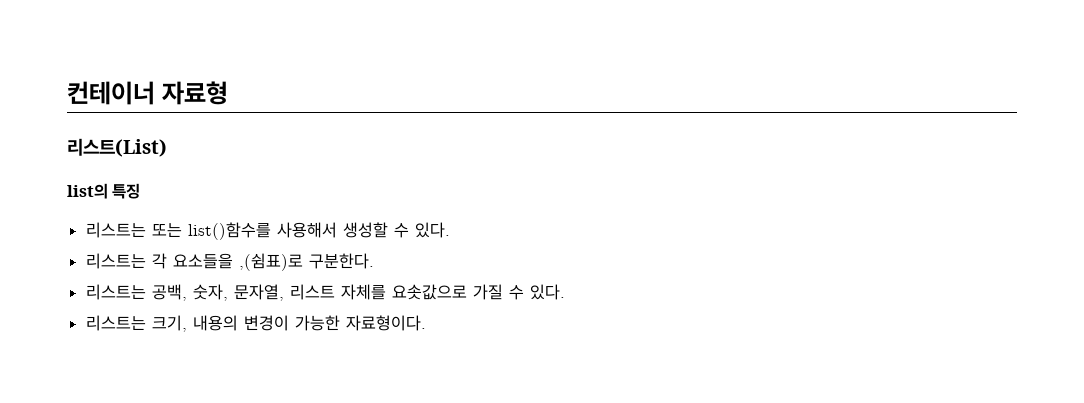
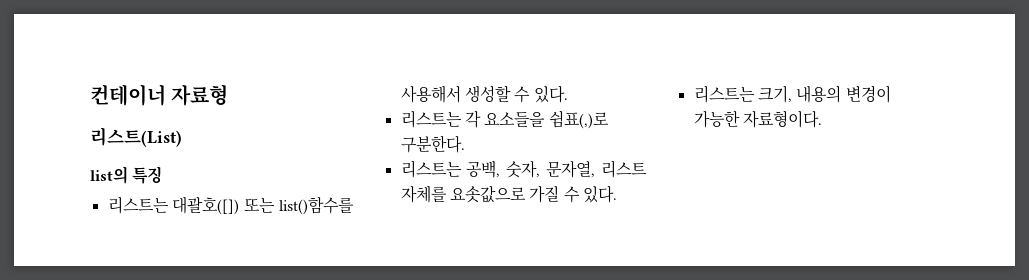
- 리스트는 또는 list()함수를 사용해서 생성할 수 있다.
+ 리스트는 대괄호([]) 또는 list()함수를 사용해서 생성할 수 있다.
- 리스트는 각 요소들을 ,(쉼표)로 구분한다.
+ 리스트는 각 요소들을 쉼표(,)로 구분한다.

